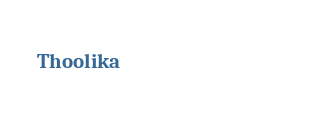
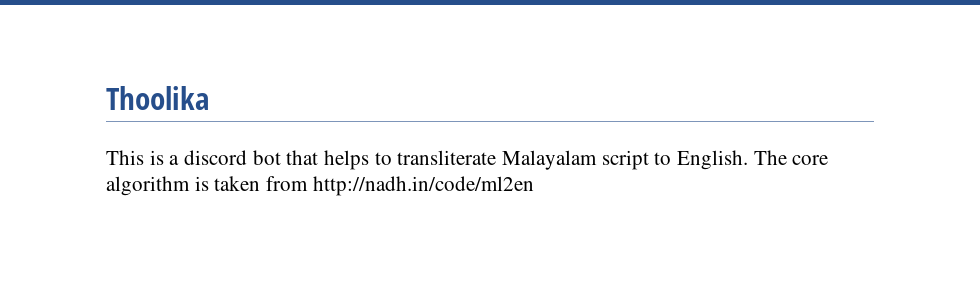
+ This is a discord bot that helps to transliterate Malayalam script to English. The core algorithm is taken from http://nadh.in/code/ml2en

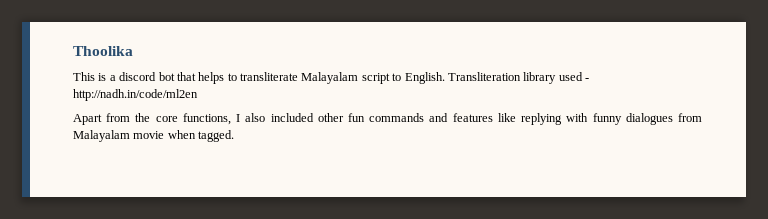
- The core algorithm is taken from http://nadh.in/code/ml2en
+ Transliteration library used - http://nadh.in/code/ml2en
+ Apart from the core functions, I also included other fun commands and features like replying with funny dialogues from Malayalam movie when tagged.

